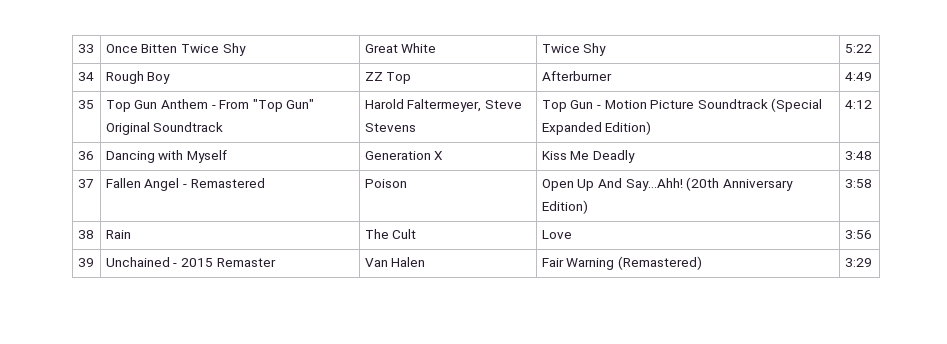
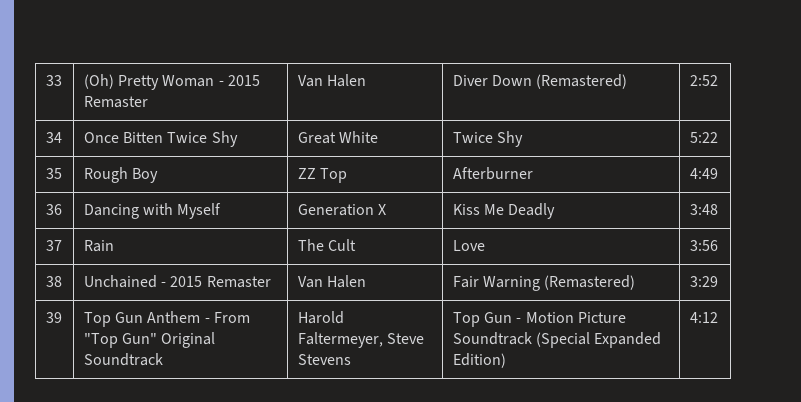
- 33 | Once Bitten Twice Shy | Great White | Twice Shy | 5:22
+ 33 | (Oh) Pretty Woman - 2015 Remaster | Van Halen | Diver Down (Remastered) | 2:52
+ 34 | Once Bitten Twice Shy | Great White | Twice Shy | 5:22
- 34 | Rough Boy | ZZ Top | Afterburner | 4:49
+ 35 | Rough Boy | ZZ Top | Afterburner | 4:49
- 35 | Top Gun Anthem - From "Top Gun" Original Soundtrack | Harold Faltermeyer, Steve Stevens | Top Gun - Motion Picture Soundtrack (Special Expanded Edition) | 4:12
+ 36 | Dancing with Myself | Generation X | Kiss Me Deadly | 3:48
+ 37 | Rain | The Cult | Love | 3:56
+ 38 | Unchained - 2015 Remaster | Van Halen | Fair Warning (Remastered) | 3:29
+ 39 | Top Gun Anthem - From "Top Gun" Original Soundtrack | Harold Faltermeyer, Steve Stevens | Top Gun - Motion Picture Soundtrack (Special Expanded Edition) | 4:12
- 36 | Dancing with Myself | Generation X | Kiss Me Deadly | 3:48
- 37 | Fallen Angel - Remastered | Poison | Open Up And Say...Ahh! (20th Anniversary Edition) | 3:58
- 38 | Rain | The Cult | Love | 3:56
- 39 | Unchained - 2015 Remaster | Van Halen | Fair Warning (Remastered) | 3:29

